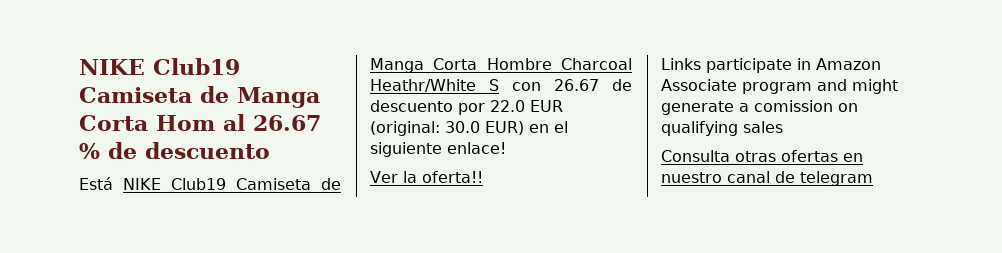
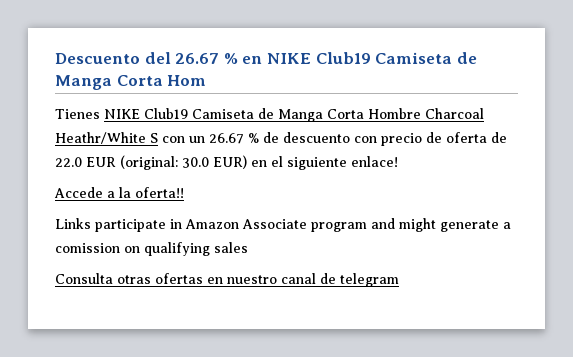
- NIKE Club19 Camiseta de Manga Corta Hom al 26.67 % de descuento
- Está NIKE Club19 Camiseta de Manga Corta Hombre Charcoal Heathr/White S con 26.67 de descuento por 22.0 EUR (original: 30.0 EUR) en el siguiente enlace!
+ Descuento del 26.67 % en NIKE Club19 Camiseta de Manga Corta Hom
+ Tienes NIKE Club19 Camiseta de Manga Corta Hombre Charcoal Heathr/White S con un 26.67 % de descuento con precio de oferta de 22.0 EUR (original: 30.0 EUR) en el siguiente enlace!
- Ver la oferta!!
+ Accede a la oferta!!

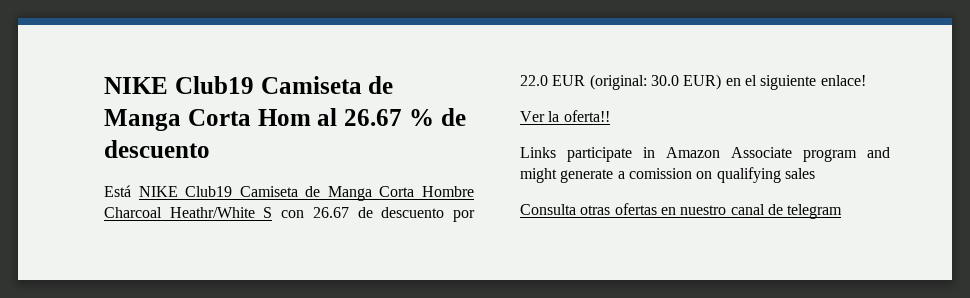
- Descuento del 26.67 % en NIKE Club19 Camiseta de Manga Corta Hom
- Tienes NIKE Club19 Camiseta de Manga Corta Hombre Charcoal Heathr/White S con un 26.67 % de descuento con precio de oferta de 22.0 EUR (original: 30.0 EUR) en el siguiente enlace!
+ NIKE Club19 Camiseta de Manga Corta Hom al 26.67 % de descuento
+ Está NIKE Club19 Camiseta de Manga Corta Hombre Charcoal Heathr/White S con 26.67 de descuento por 22.0 EUR (original: 30.0 EUR) en el siguiente enlace!
- Accede a la oferta!!
+ Ver la oferta!!

